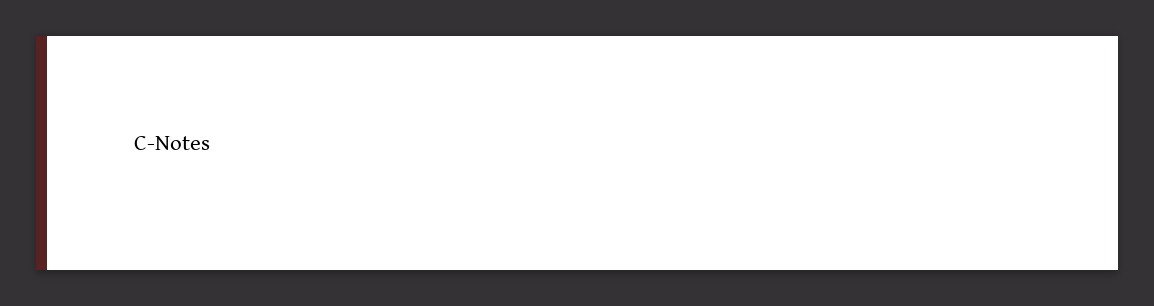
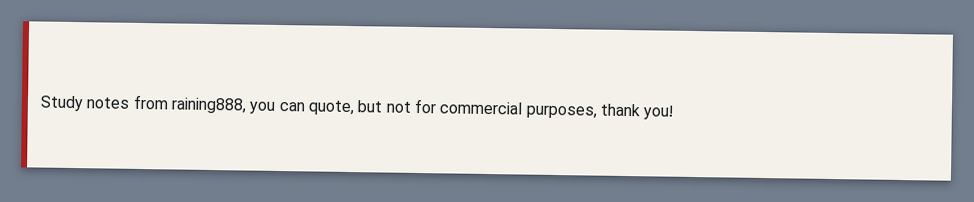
- C-Notes
+ Study notes from raining888, you can quote, but not for commercial purposes, thank you!

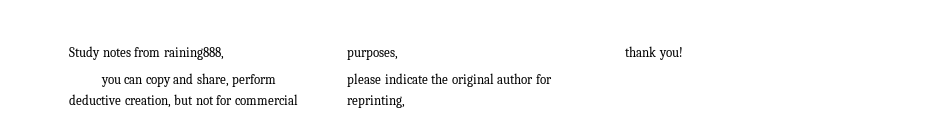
- Study notes from raining888, you can quote, but not for commercial purposes, thank you!
+ Study notes from raining888,
+ you can copy and share, perform deductive creation, but not for commercial purposes,
+ please indicate the original author for reprinting,
+ thank you!

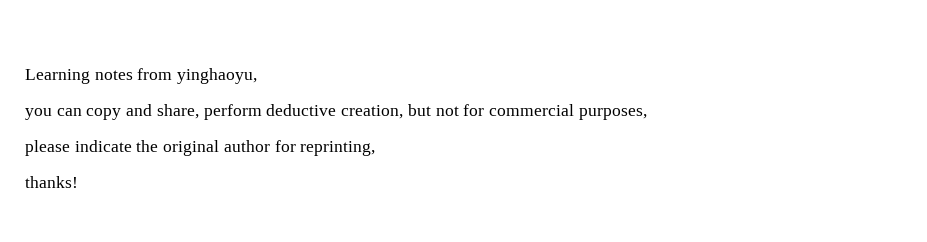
- Study notes from raining888,
+ Learning notes from yinghaoyu,
- thank you!
+ thanks!

